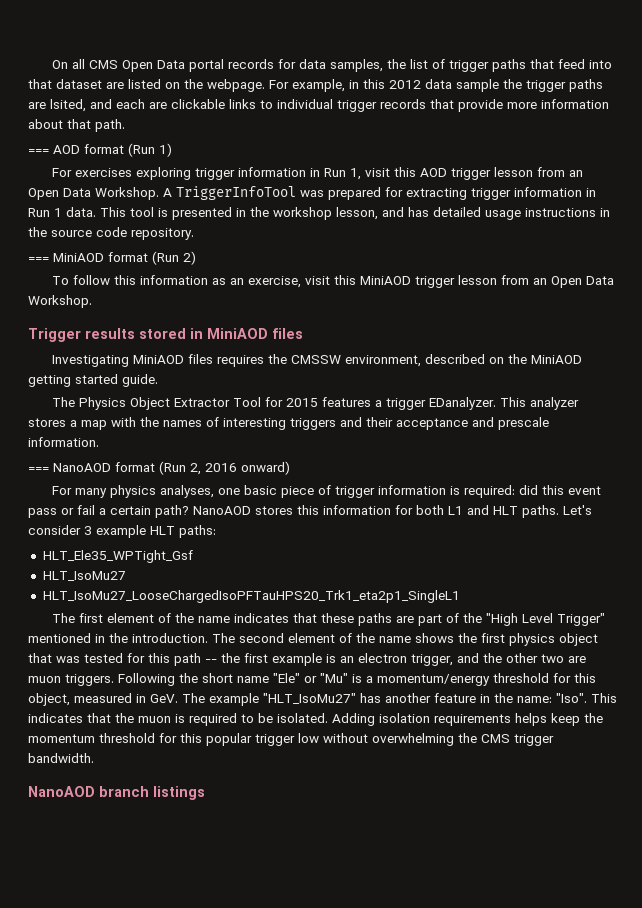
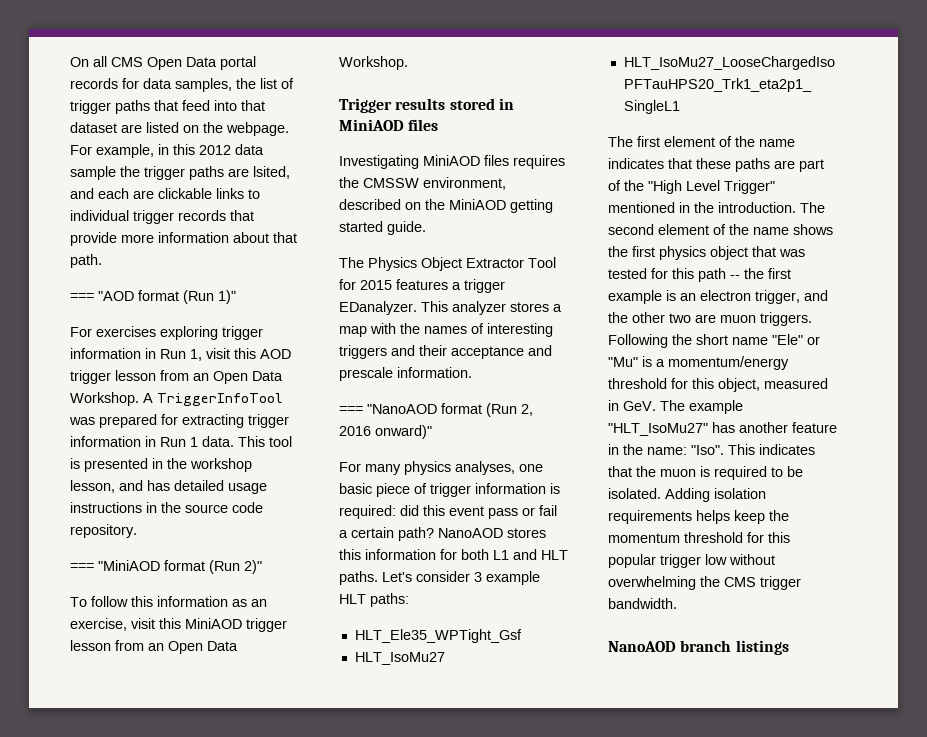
- === AOD format (Run 1)
+ === "AOD format (Run 1)"
- === MiniAOD format (Run 2)
+ === "MiniAOD format (Run 2)"
- === NanoAOD format (Run 2, 2016 onward)
+ === "NanoAOD format (Run 2, 2016 onward)"

